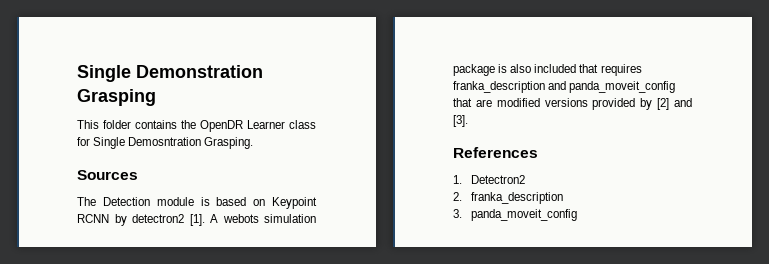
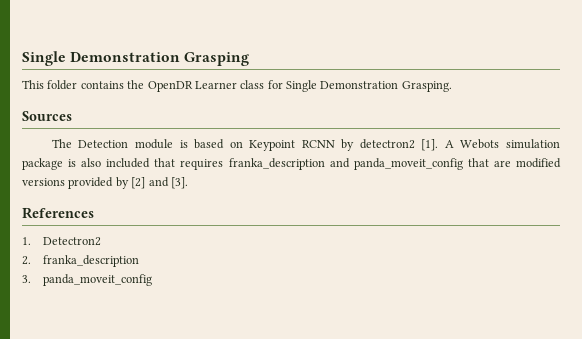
- This folder contains the OpenDR Learner class for Single Demosntration Grasping.
+ This folder contains the OpenDR Learner class for Single Demonstration Grasping.
- A webots simulation package is also included that requires franka_description and panda_moveit_config that are modified versions provided by [2] and [3].
+ A Webots simulation package is also included that requires franka_description and panda_moveit_config that are modified versions provided by [2] and [3].

